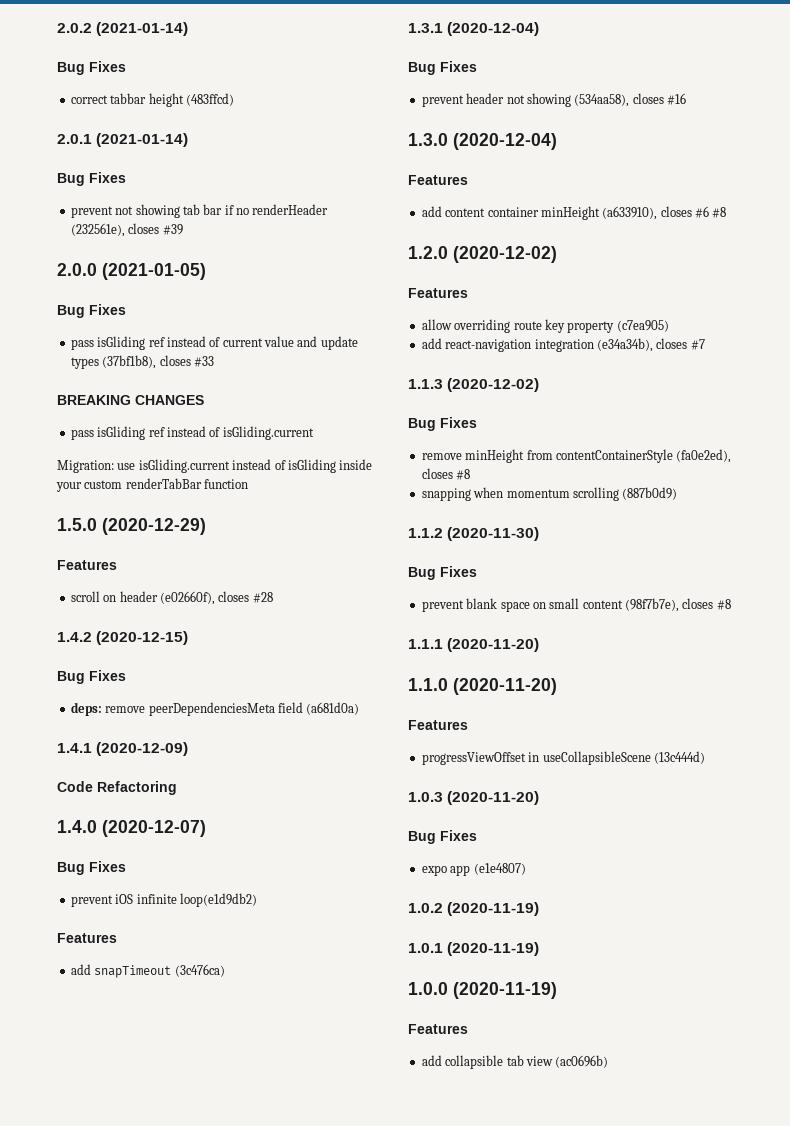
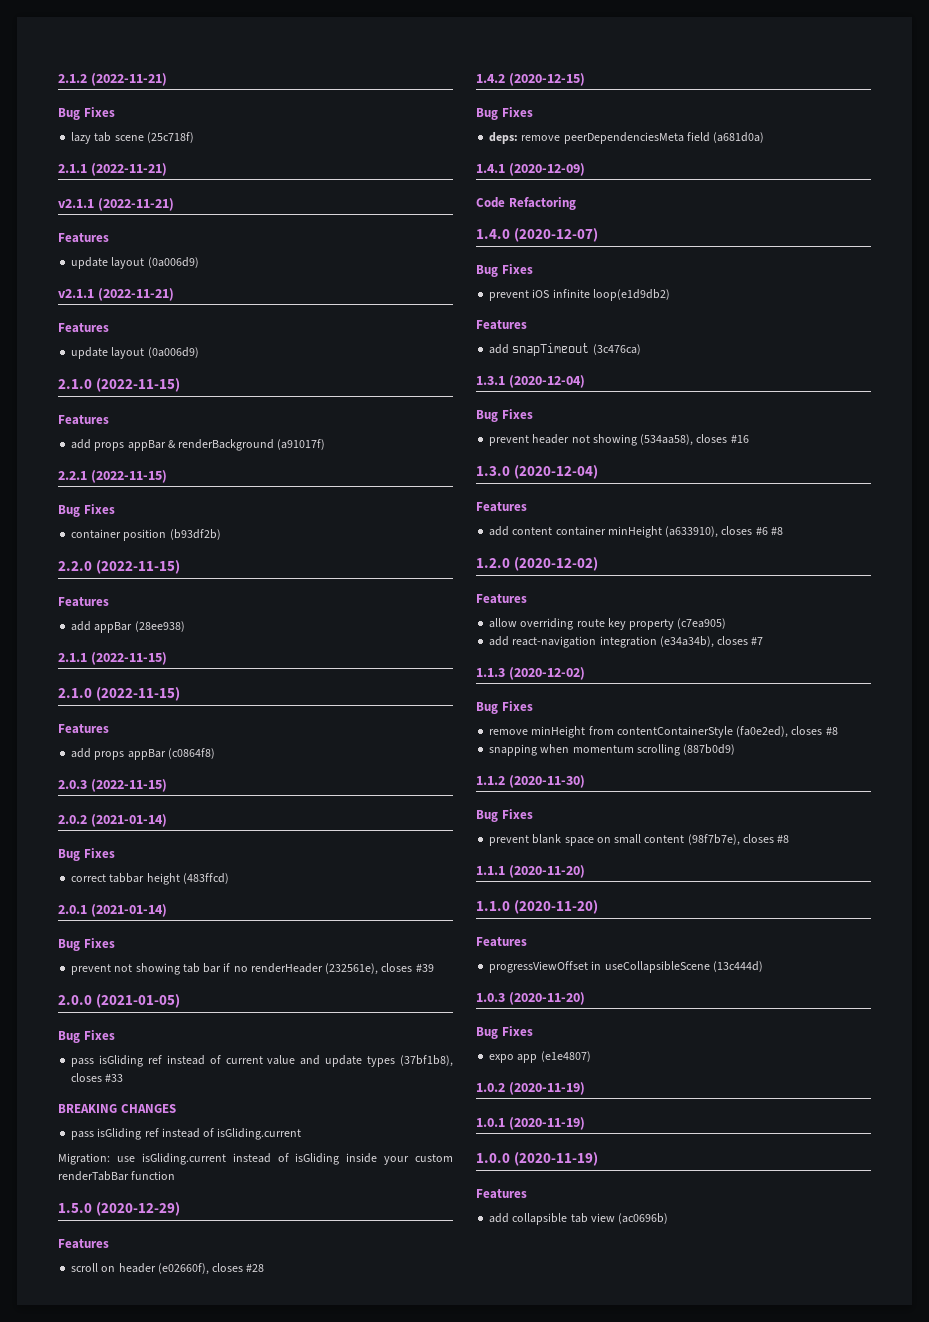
+ 2.1.2 (2022-11-21)
+ Bug Fixes
+ lazy tab scene (25c718f)
+ 2.1.1 (2022-11-21)
+ v2.1.1 (2022-11-21)
+ Features
+ update layout (0a006d9)
+ v2.1.1 (2022-11-21)
+ Features
+ update layout (0a006d9)
+ 2.1.0 (2022-11-15)
+ Features
+ add props appBar & renderBackground (a91017f)
+ 2.2.1 (2022-11-15)
+ Bug Fixes
+ container position (b93df2b)
+ 2.2.0 (2022-11-15)
+ Features
+ add appBar (28ee938)
+ 2.1.1 (2022-11-15)
+ 2.1.0 (2022-11-15)
+ Features
+ add props appBar (c0864f8)
+ 2.0.3 (2022-11-15)

